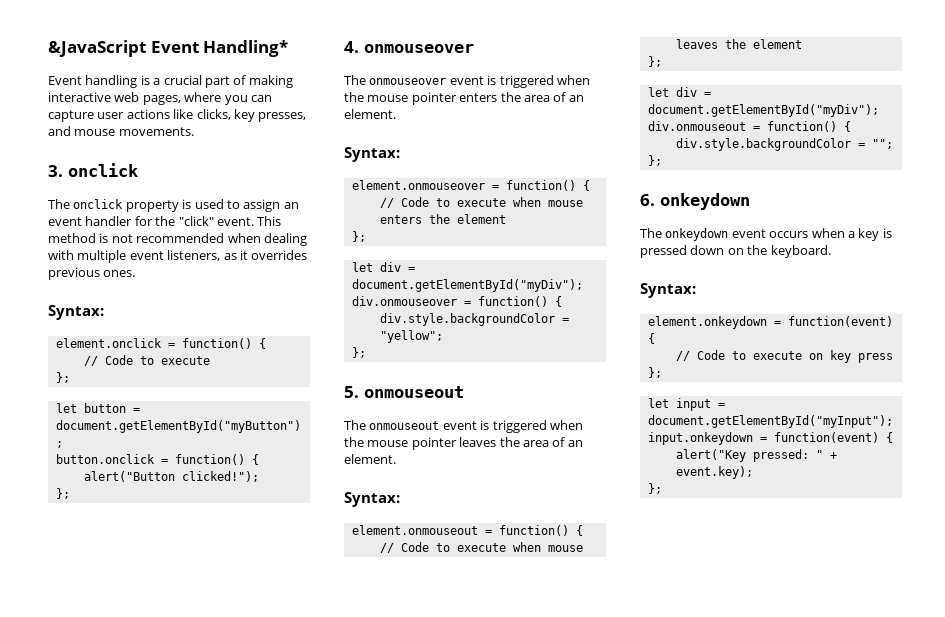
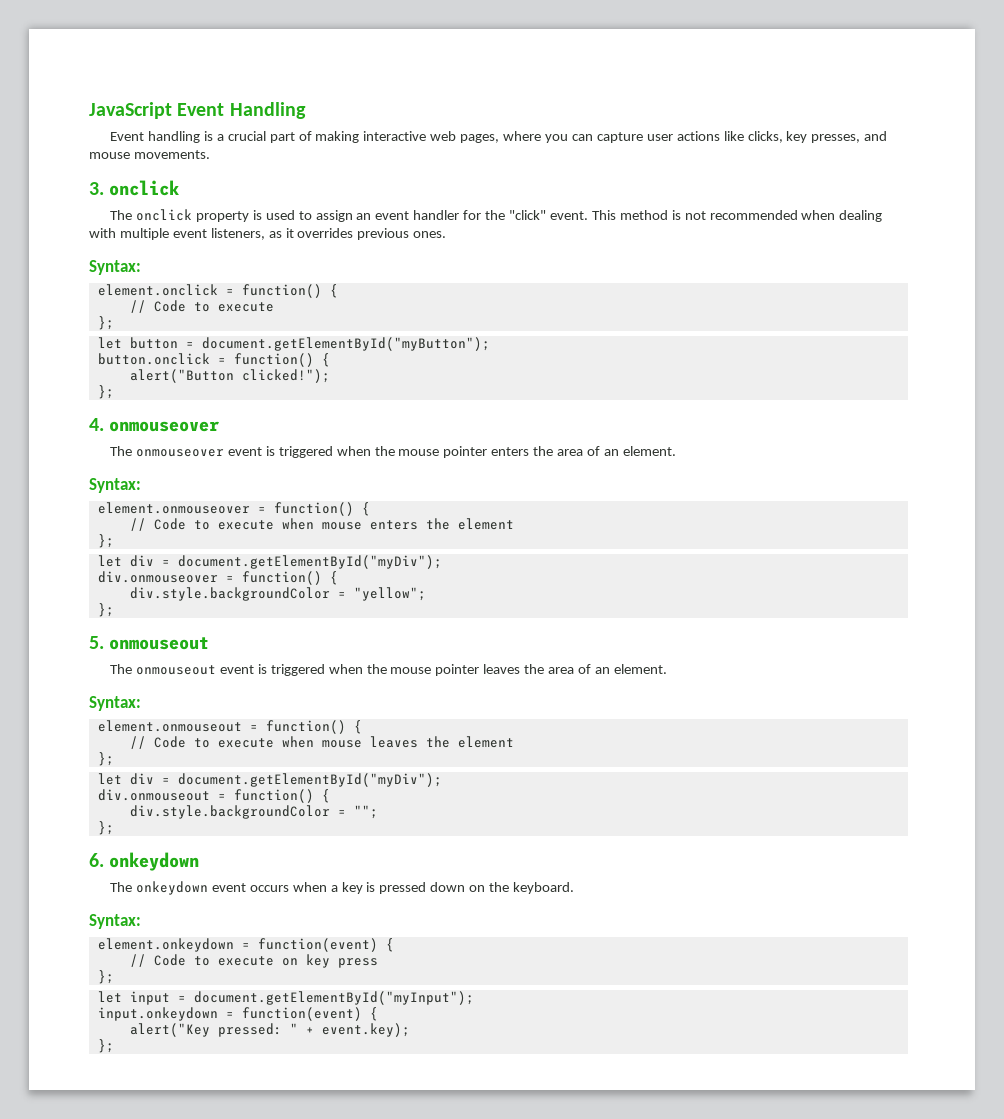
- &JavaScript Event Handling*
+ JavaScript Event Handling

